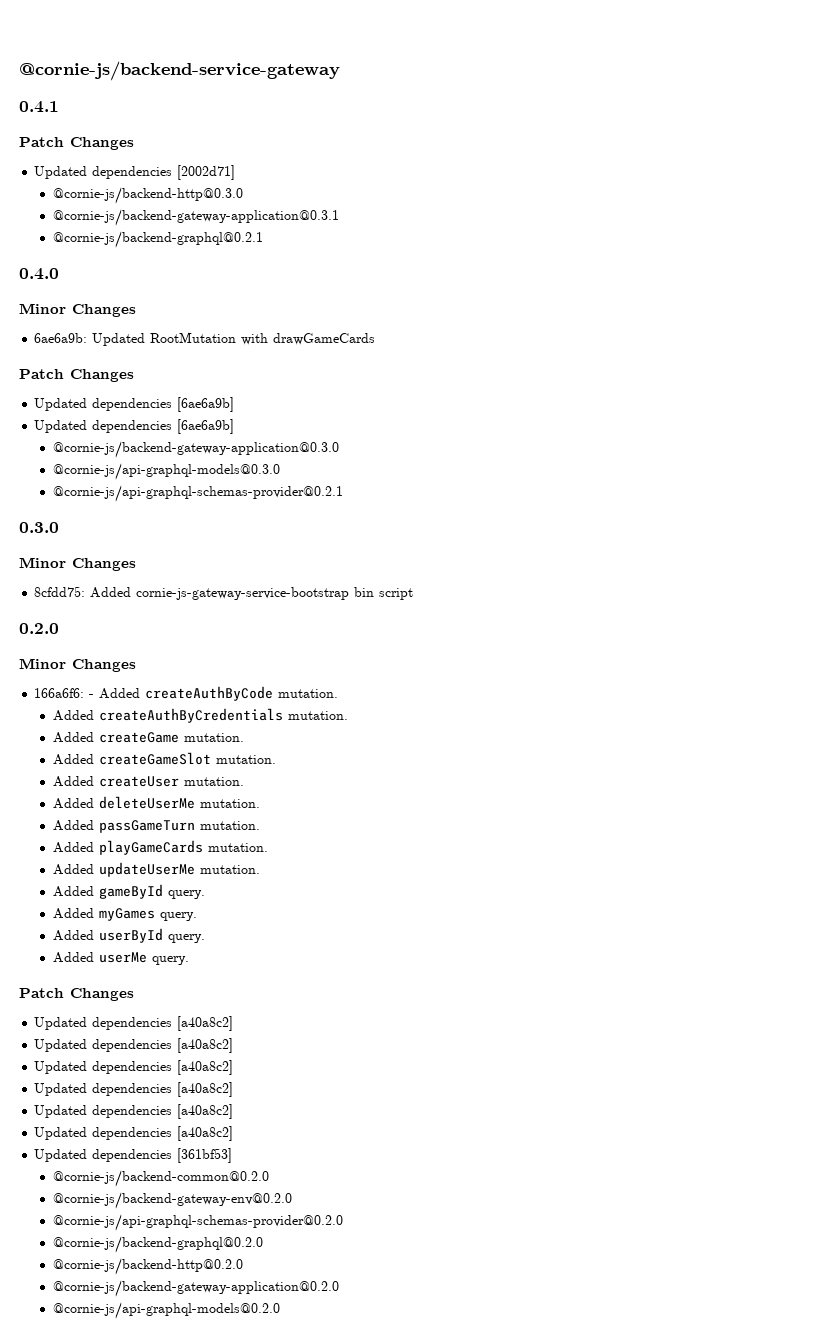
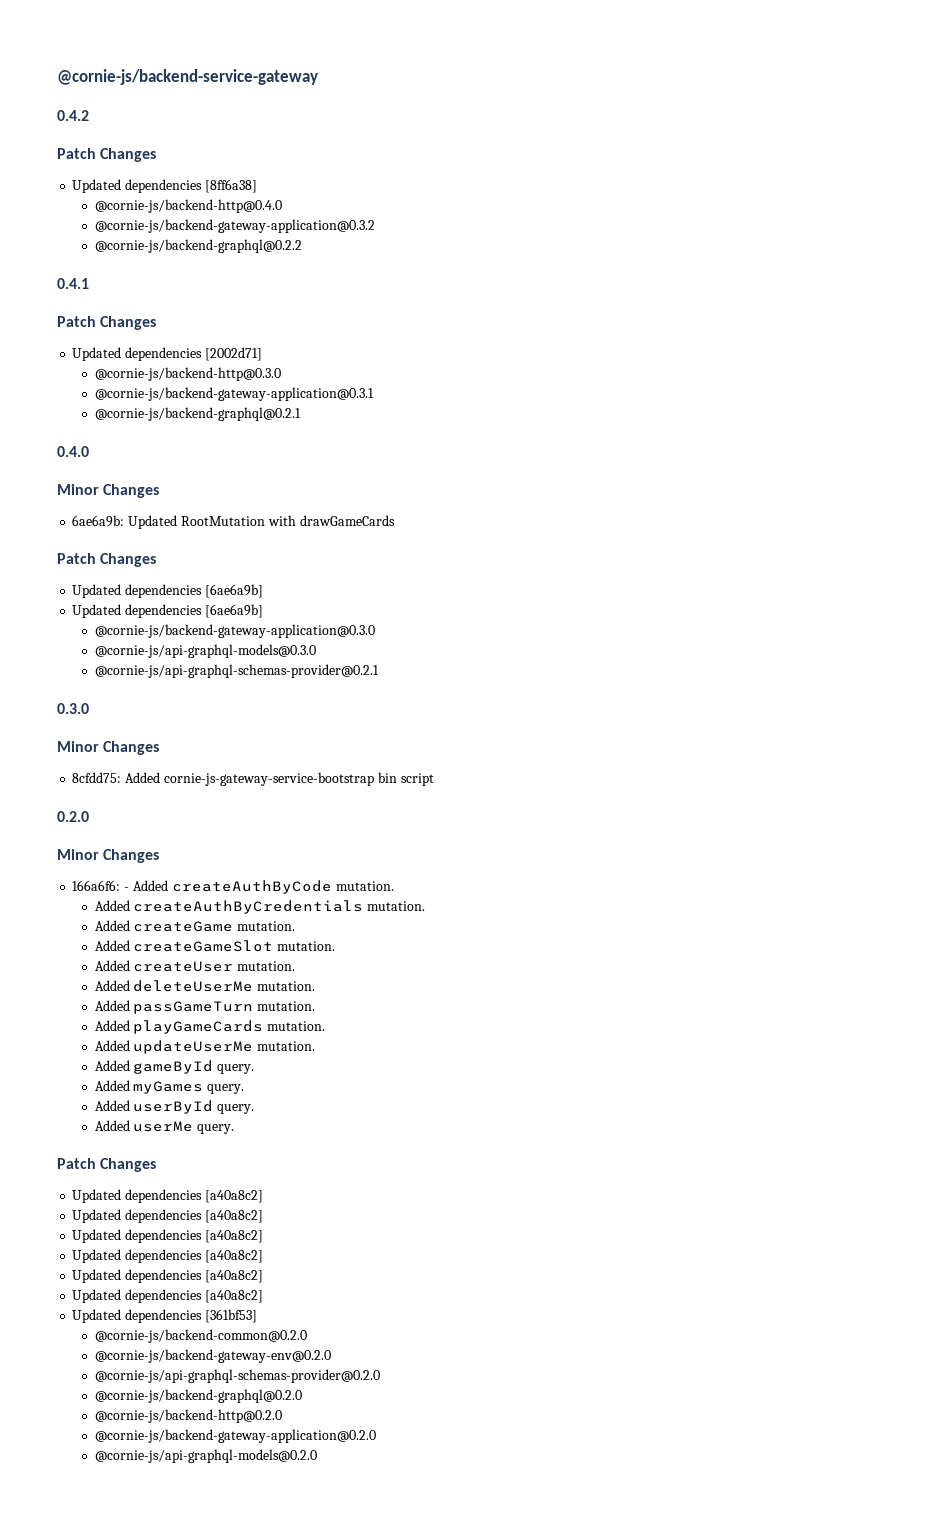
+ 0.4.2
+ Patch Changes
+ Updated dependencies [8ff6a38]
+ @cornie-js/backend-http@0.4.0
+ @cornie-js/backend-gateway-application@0.3.2
+ @cornie-js/backend-graphql@0.2.2

